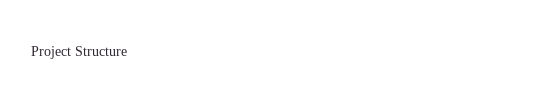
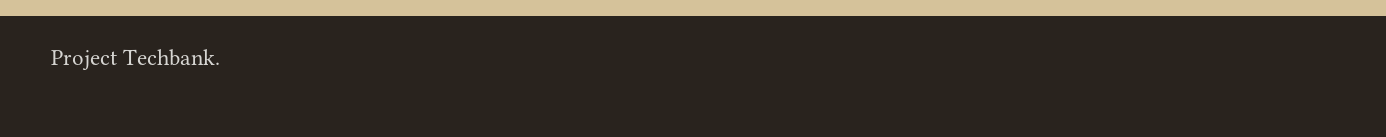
- Project Structure
+ Project Techbank.

